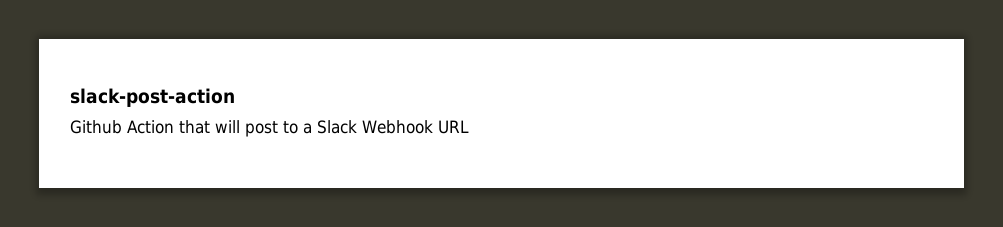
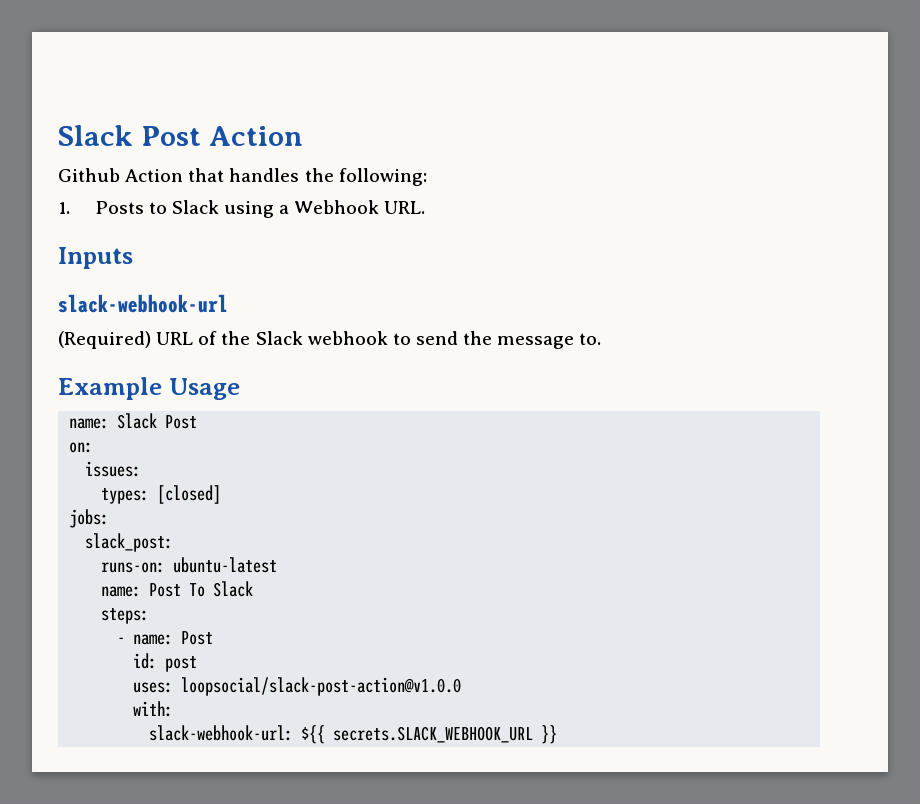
- slack-post-action
+ Slack Post Action
- Github Action that will post to a Slack Webhook URL
+ Github Action that handles the following:
+ 1. Posts to Slack using a Webhook URL.
+ Inputs
+ slack-webhook-url
+ (Required) URL of the Slack webhook to send the message to.
+ Example Usage
+ name: Slack Post
+ on:
+ issues:
+ types: [closed]
+ jobs:
+ slack_post:
+ runs-on: ubuntu-latest
+ name: Post To Slack
+ steps:
+ - name: Post
+ id: post
+ uses: loopsocial/slack-post-action@v1.0.0
+ with:
+ slack-webhook-url: ${{ secrets.SLACK_WEBHOOK_URL }}

